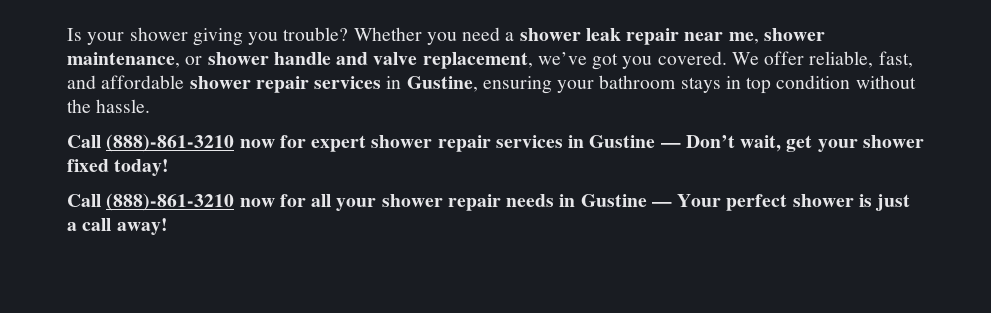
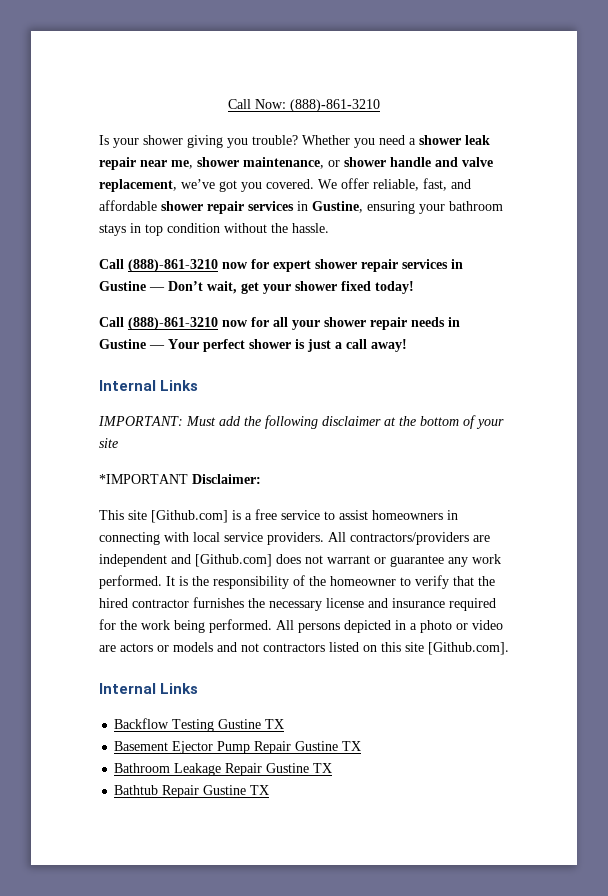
+ Call Now: (888)-861-3210
  Call (888)-861-3210 now for all your shower repair needs in Gustine — Your perfect shower is just a call away!
+ Internal Links
+ IMPORTANT: Must add the following disclaimer at the bottom of your site
+ *IMPORTANT Disclaimer:
+ This site [Github.com] is a free service to assist homeowners in connecting with local service providers. All contractors/providers are independent and [Github.com] does not warrant or guarantee any work performed. It is the responsibility of the homeowner to verify that the hired contractor furnishes the necessary license and insurance required for the work being performed. All persons depicted in a photo or video are actors or models and not contractors listed on this site [Github.com].
+ Internal Links
+ Backflow Testing Gustine TX
+ Basement Ejector Pump Repair Gustine TX
+ Bathroom Leakage Repair Gustine TX
+ Bathtub Repair Gustine TX

